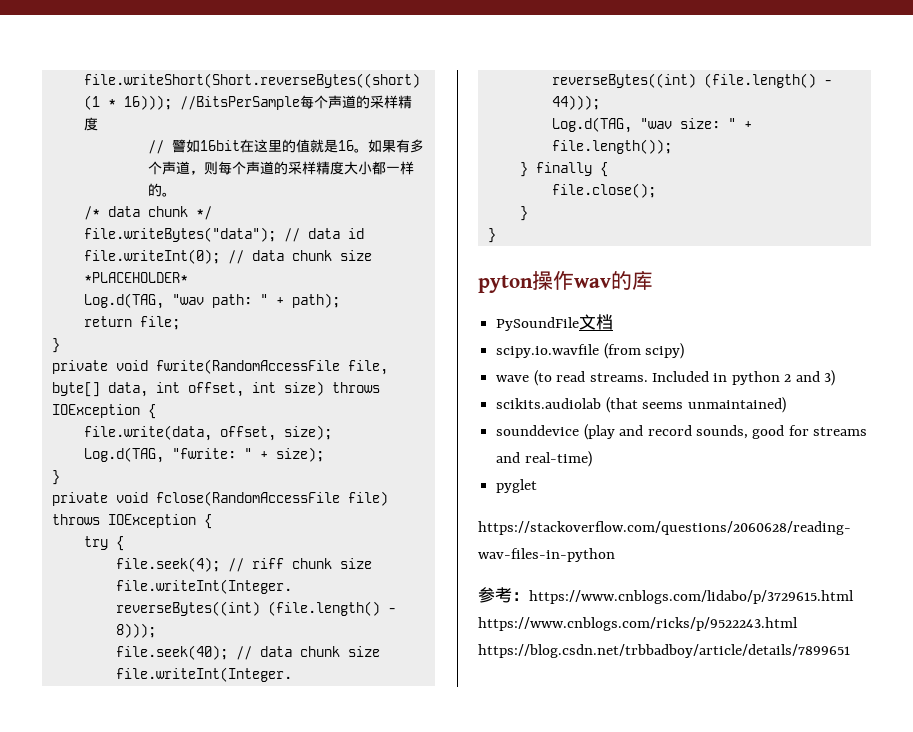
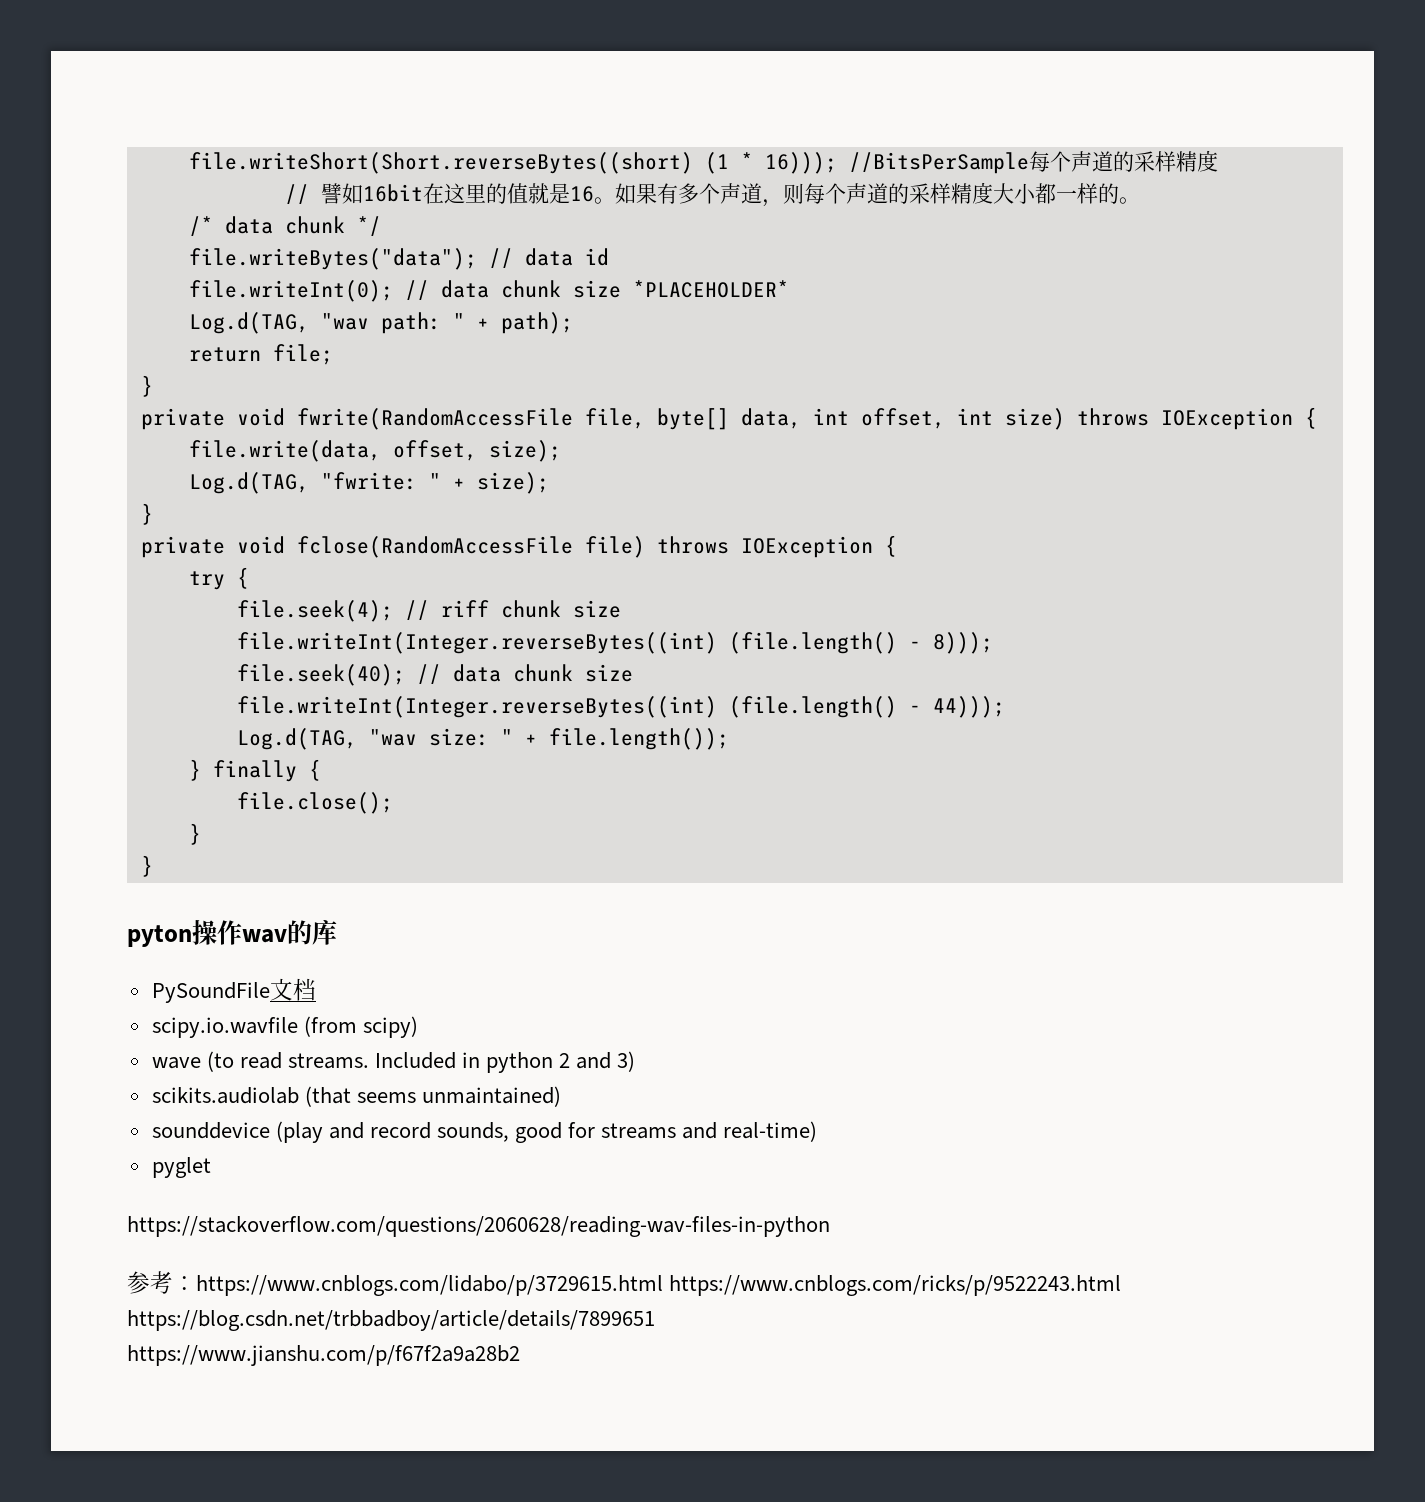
+ https://www.jianshu.com/p/f67f2a9a28b2

